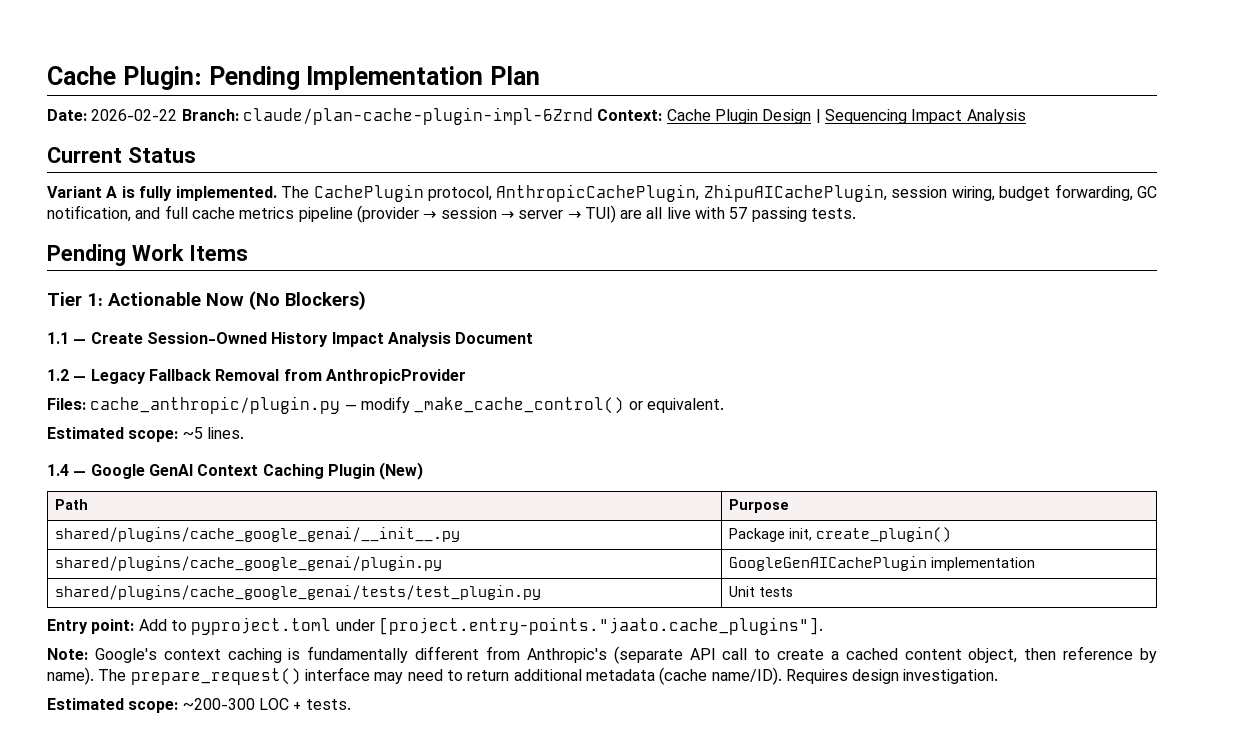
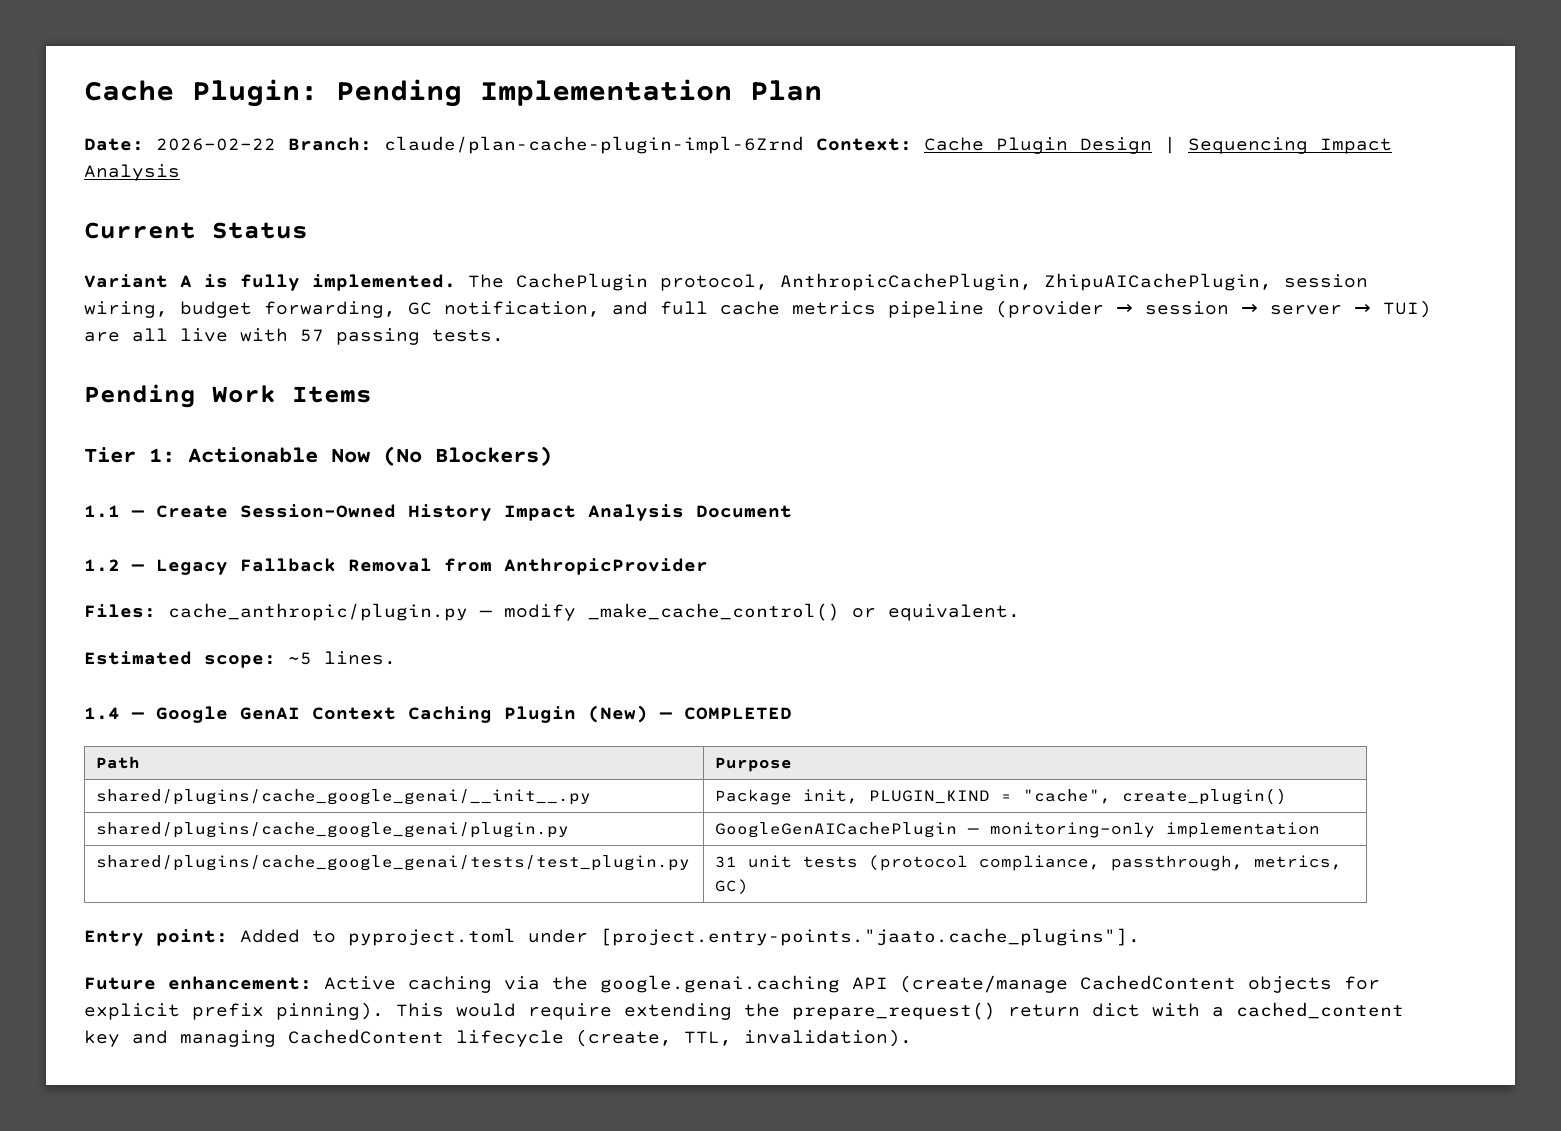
- 1.4 — Google GenAI Context Caching Plugin (New)
+ 1.4 — Google GenAI Context Caching Plugin (New) — COMPLETED
- shared/plugins/cache_google_genai/__init__.py | Package init, create_plugin()
+ shared/plugins/cache_google_genai/__init__.py | Package init, PLUGIN_KIND = "cache", create_plugin()
- shared/plugins/cache_google_genai/plugin.py | GoogleGenAICachePlugin implementation
+ shared/plugins/cache_google_genai/plugin.py | GoogleGenAICachePlugin — monitoring-only implementation
- shared/plugins/cache_google_genai/tests/test_plugin.py | Unit tests
+ shared/plugins/cache_google_genai/tests/test_plugin.py | 31 unit tests (protocol compliance, passthrough, metrics, GC)
- Entry point: Add to pyproject.toml under [project.entry-points."jaato.cache_plugins"].
+ Entry point: Added to pyproject.toml under [project.entry-points."jaato.cache_plugins"].
- Note: Google's context caching is fundamentally different from Anthropic's (separate API call to create a cached content object, then reference by name). The prepare_request() interface may need to return additional metadata (cache name/ID). Requires design investigation.
- Estimated scope: ~200-300 LOC + tests.
+ Future enhancement: Active caching via the google.genai.caching API (create/manage CachedContent objects for explicit prefix pinning). This would require extending the prepare_request() return dict with a cached_content key and managing CachedContent lifecycle (create, TTL, invalidation).

